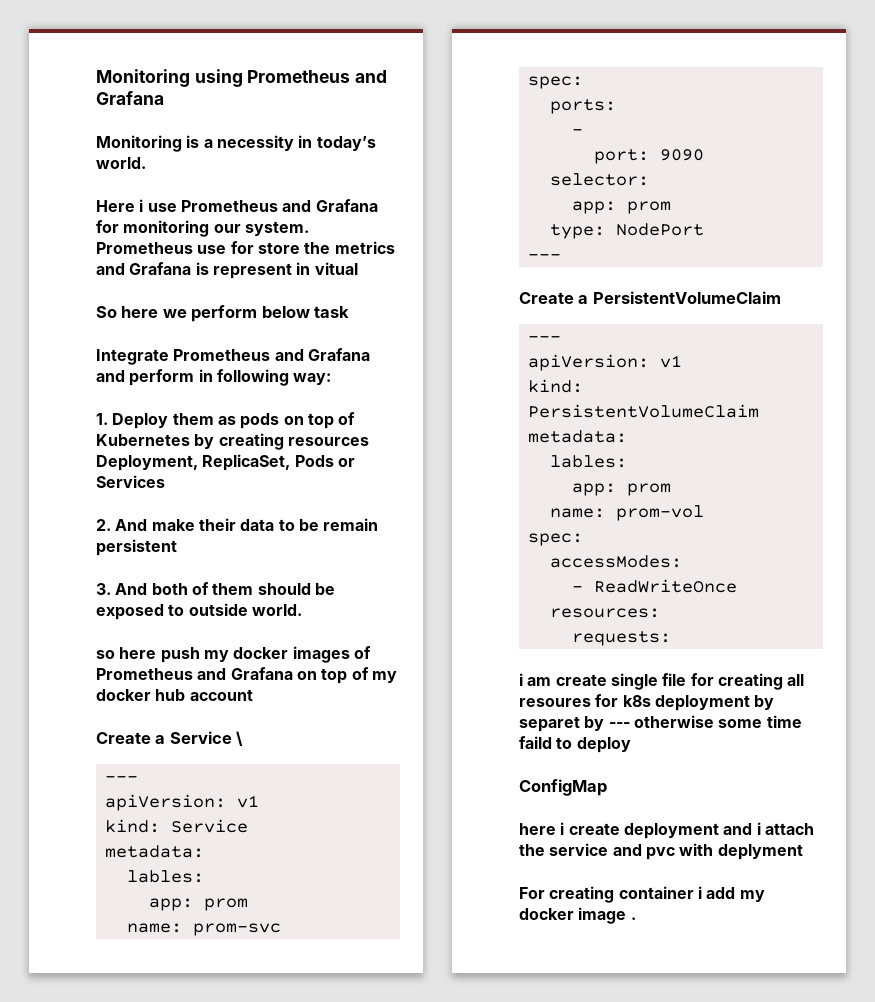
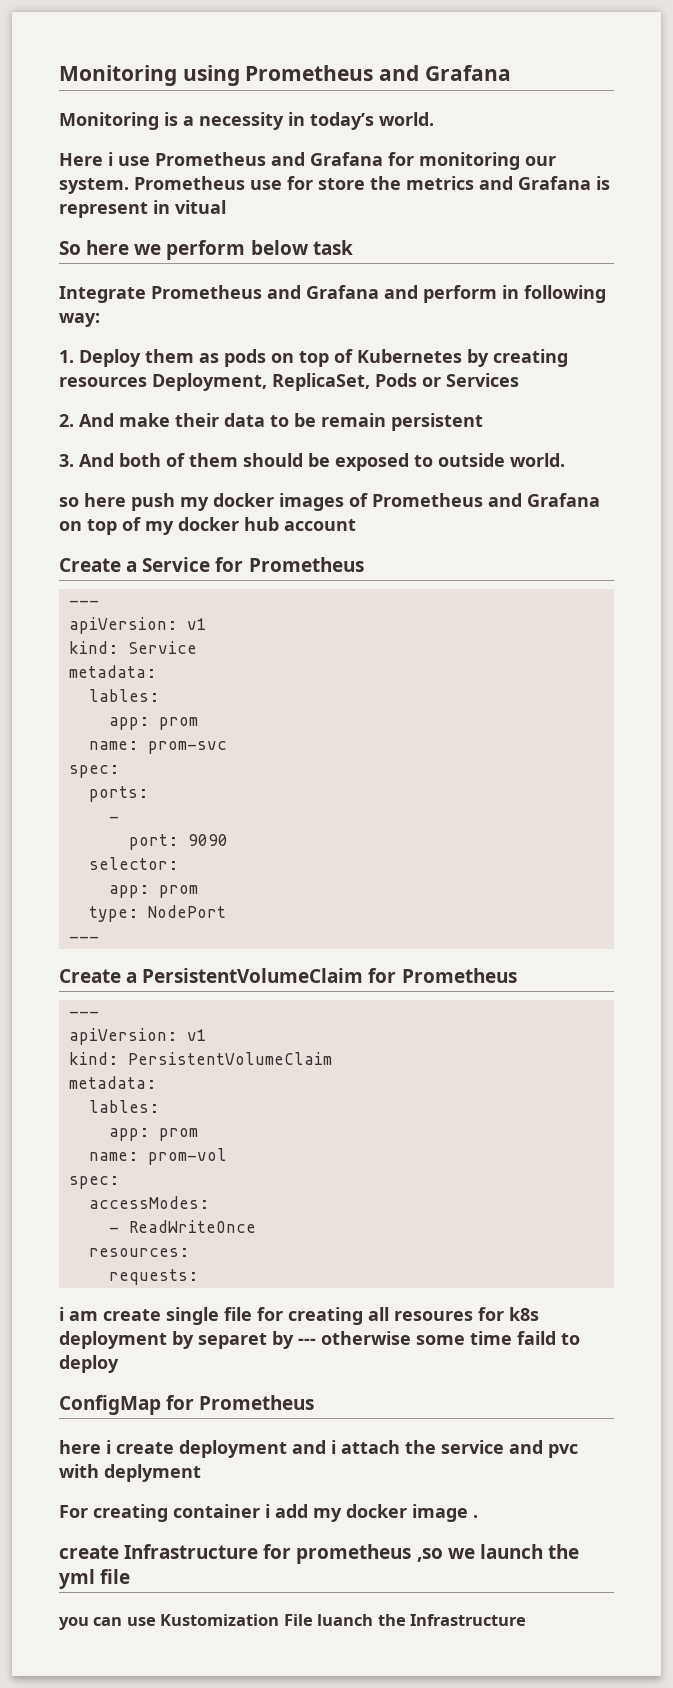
- Create a Service \
+ Create a Service for Prometheus
- Create a PersistentVolumeClaim
+ Create a PersistentVolumeClaim for Prometheus
- ConfigMap
+ ConfigMap for Prometheus
+ create Infrastructure for prometheus ,so we launch the yml file
+ you can use Kustomization File luanch the Infrastructure

